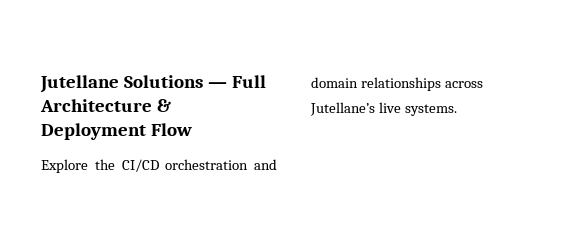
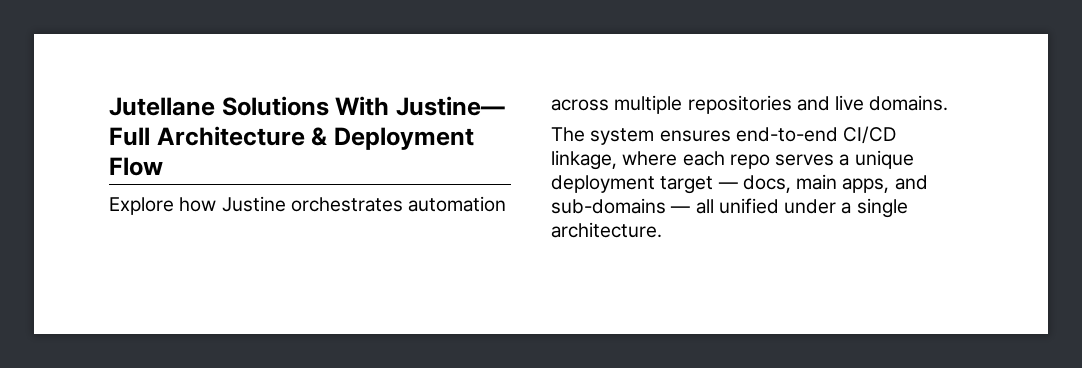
- Jutellane Solutions — Full Architecture & Deployment Flow
+ Jutellane Solutions With Justine— Full Architecture & Deployment Flow
- Explore the CI/CD orchestration and domain relationships across Jutellane’s live systems.
+ Explore how Justine orchestrates automation across multiple repositories and live domains.
+ The system ensures end‑to‑end CI/CD linkage, where each repo serves a unique deployment target — docs, main apps, and sub‑domains — all unified under a single architecture.

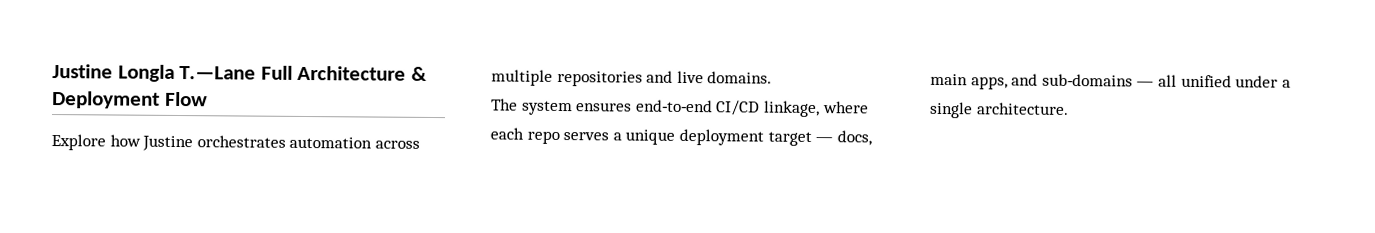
- Jutellane Solutions With Justine— Full Architecture & Deployment Flow
+ Justine Longla T.—Lane Full Architecture & Deployment Flow

